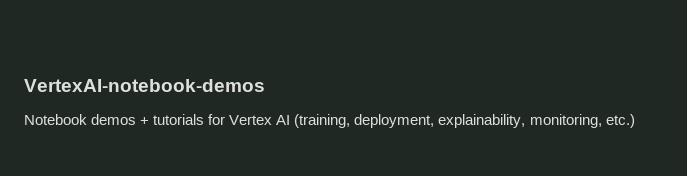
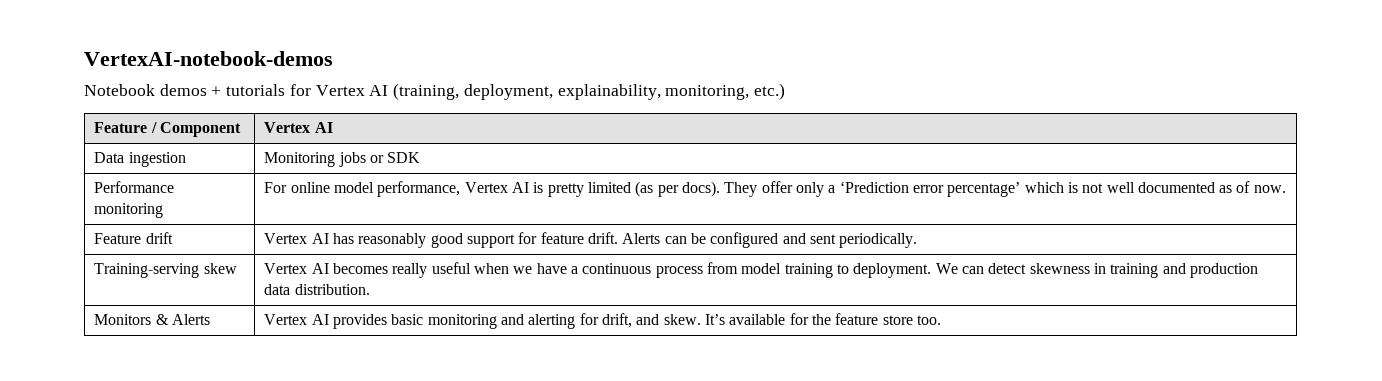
+ Feature / Component | Vertex AI
+ Data ingestion | Monitoring jobs or SDK
+ Performance monitoring | For online model performance, Vertex AI is pretty limited (as per docs). They offer only a ‘Prediction error percentage’ which is not well documented as of now.
+ Feature drift | Vertex AI has reasonably good support for feature drift. Alerts can be configured and sent periodically.
+ Training-serving skew | Vertex AI becomes really useful when we have a continuous process from model training to deployment. We can detect skewness in training and production data distribution.
+ Monitors & Alerts | Vertex AI provides basic monitoring and alerting for drift, and skew. It’s available for the feature store too.

